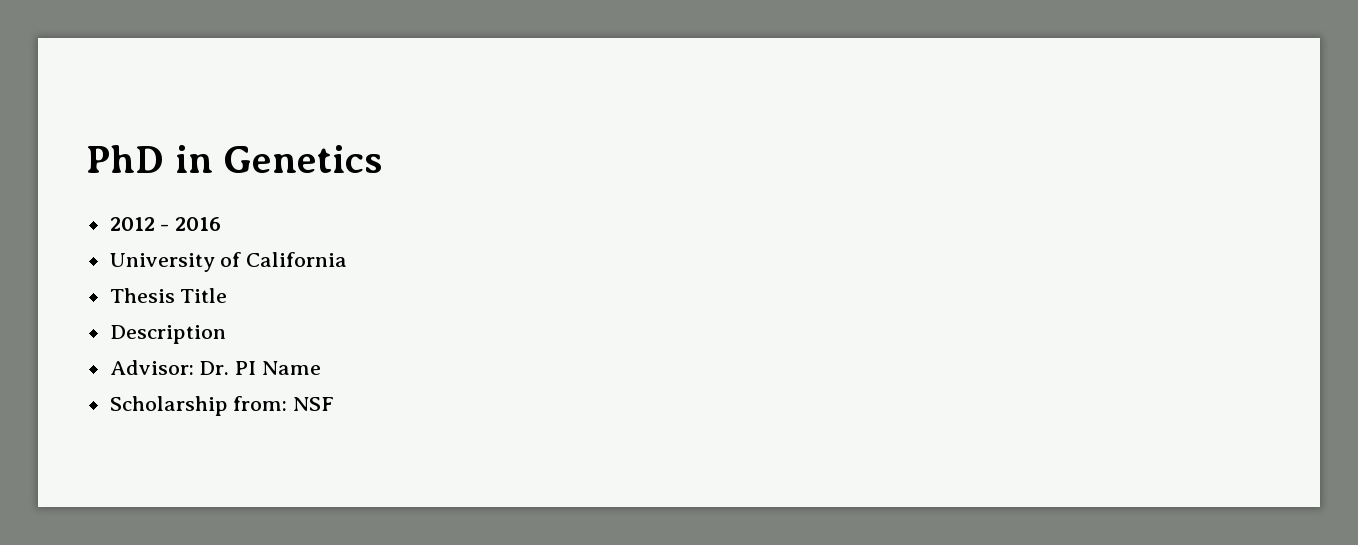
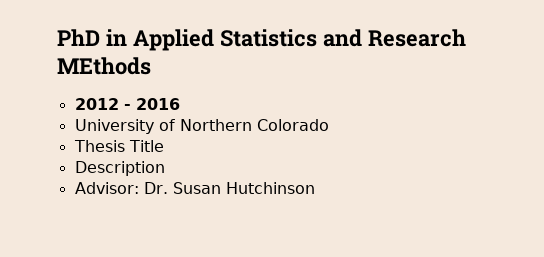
- PhD in Genetics
+ PhD in Applied Statistics and Research MEthods
- University of California
+ University of Northern Colorado
- Advisor: Dr. PI Name
- Scholarship from: NSF
+ Advisor: Dr. Susan Hutchinson

